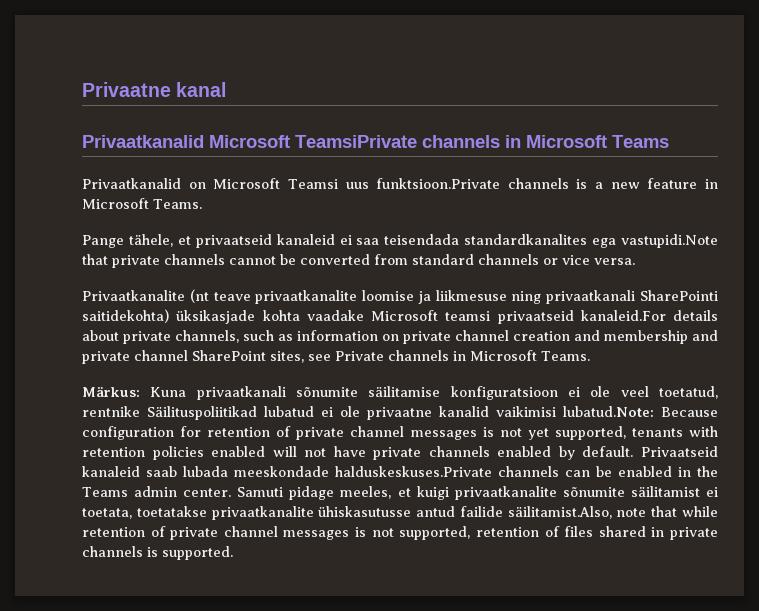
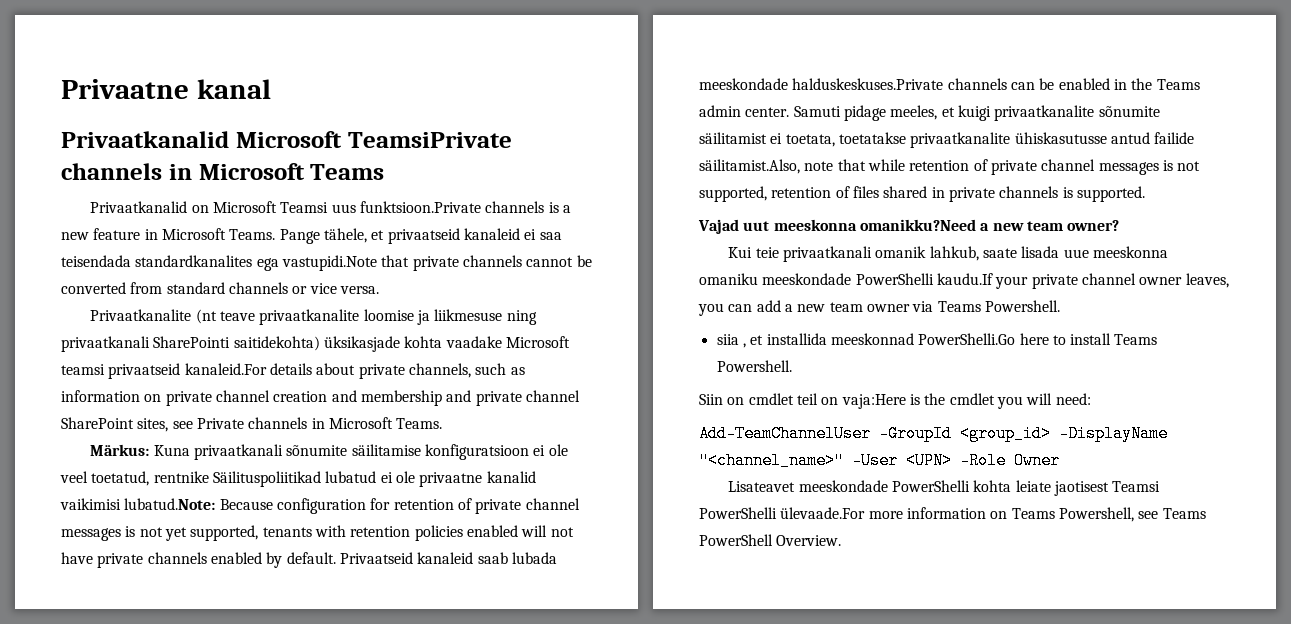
- Privaatkanalid on Microsoft Teamsi uus funktsioon.Private channels is a new feature in Microsoft Teams.
- Pange tähele, et privaatseid kanaleid ei saa teisendada standardkanalites ega vastupidi.Note that private channels cannot be converted from standard channels or vice versa.
+ Privaatkanalid on Microsoft Teamsi uus funktsioon.Private channels is a new feature in Microsoft Teams. Pange tähele, et privaatseid kanaleid ei saa teisendada standardkanalites ega vastupidi.Note that private channels cannot be converted from standard channels or vice versa.
+ Vajad uut meeskonna omanikku?Need a new team owner?
+ Kui teie privaatkanali omanik lahkub, saate lisada uue meeskonna omaniku meeskondade PowerShelli kaudu.If your private channel owner leaves, you can add a new team owner via Teams Powershell.
+ siia , et installida meeskonnad PowerShelli.Go here to install Teams Powershell.
+ Siin on cmdlet teil on vaja:Here is the cmdlet you will need:
+ Add-TeamChannelUser -GroupId <group_id> -DisplayName "<channel_name>" -User <UPN> -Role Owner
+ Lisateavet meeskondade PowerShelli kohta leiate jaotisest Teamsi PowerShelli ülevaade.For more information on Teams Powershell, see Teams PowerShell Overview.

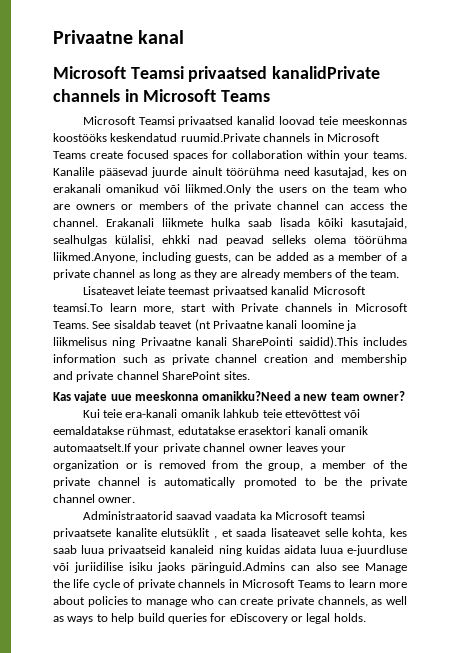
- Privaatkanalid Microsoft TeamsiPrivate channels in Microsoft Teams
+ Microsoft Teamsi privaatsed kanalidPrivate channels in Microsoft Teams
- Privaatkanalid on Microsoft Teamsi uus funktsioon.Private channels is a new feature in Microsoft Teams. Pange tähele, et privaatseid kanaleid ei saa teisendada standardkanalites ega vastupidi.Note that private channels cannot be converted from standard channels or vice versa.
- Privaatkanalite (nt teave privaatkanalite loomise ja liikmesuse ning privaatkanali SharePointi saitidekohta) üksikasjade kohta vaadake Microsoft teamsi privaatseid kanaleid.For details about private channels, such as information on private channel creation and membership and private channel SharePoint sites, see Private channels in Microsoft Teams.
- Märkus: Kuna privaatkanali sõnumite säilitamise konfiguratsioon ei ole veel toetatud, rentnike Säilituspoliitikad lubatud ei ole privaatne kanalid vaikimisi lubatud.Note: Because configuration for retention of private channel messages is not yet supported, tenants with retention policies enabled will not have private channels enabled by default. Privaatseid kanaleid saab lubada meeskondade halduskeskuses.Private channels can be enabled in the Teams admin center. Samuti pidage meeles, et kuigi privaatkanalite sõnumite säilitamist ei toetata, toetatakse privaatkanalite ühiskasutusse antud failide säilitamist.Also, note that while retention of private channel messages is not supported, retention of files shared in private channels is supported.
- Vajad uut meeskonna omanikku?Need a new team owner?
+ Microsoft Teamsi privaatsed kanalid loovad teie meeskonnas koostööks keskendatud ruumid.Private channels in Microsoft Teams create focused spaces for collaboration within your teams. Kanalile pääsevad juurde ainult töörühma need kasutajad, kes on erakanali omanikud või liikmed.Only the users on the team who are owners or members of the private channel can access the channel. Erakanali liikmete hulka saab lisada kõiki kasutajaid, sealhulgas külalisi, ehkki nad peavad selleks olema töörühma liikmed.Anyone, including guests, can be added as a member of a private channel as long as they are already members of the team.
+ Lisateavet leiate teemast privaatsed kanalid Microsoft teamsi.To learn more, start with Private channels in Microsoft Teams. See sisaldab teavet (nt Privaatne kanali loomine ja liikmelisus ning Privaatne kanali SharePointi saidid).This includes information such as private channel creation and membership and private channel SharePoint sites.
+ Kas vajate uue meeskonna omanikku?Need a new team owner?
- Kui teie privaatkanali omanik lahkub, saate lisada uue meeskonna omaniku meeskondade PowerShelli kaudu.If your private channel owner leaves, you can add a new team owner via Teams Powershell.
- siia , et installida meeskonnad PowerShelli.Go here to install Teams Powershell.
- Siin on cmdlet teil on vaja:Here is the cmdlet you will need:
- Add-TeamChannelUser -GroupId <group_id> -DisplayName "<channel_name>" -User <UPN> -Role Owner
- Lisateavet meeskondade PowerShelli kohta leiate jaotisest Teamsi PowerShelli ülevaade.For more information on Teams Powershell, see Teams PowerShell Overview.
+ Kui teie era-kanali omanik lahkub teie ettevõttest või eemaldatakse rühmast, edutatakse erasektori kanali omanik automaatselt.If your private channel owner leaves your organization or is removed from the group, a member of the private channel is automatically promoted to be the private channel owner.
+ Administraatorid saavad vaadata ka Microsoft teamsi privaatsete kanalite elutsüklit , et saada lisateavet selle kohta, kes saab luua privaatseid kanaleid ning kuidas aidata luua e-juurdluse või juriidilise isiku jaoks päringuid.Admins can also see Manage the life cycle of private channels in Microsoft Teams to learn more about policies to manage who can create private channels, as well as ways to help build queries for eDiscovery or legal holds.

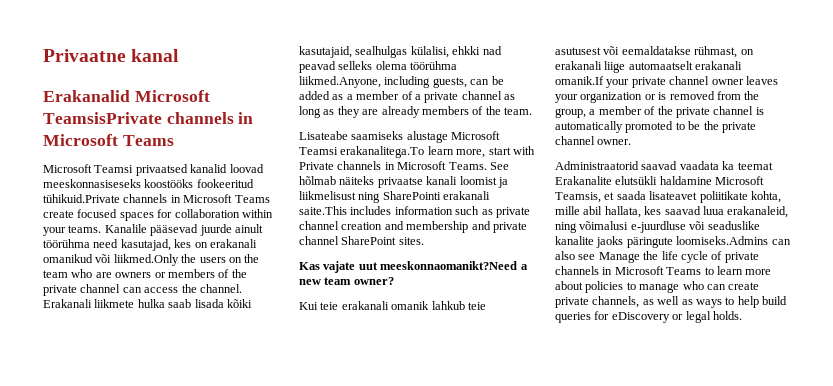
- Microsoft Teamsi privaatsed kanalidPrivate channels in Microsoft Teams
+ Erakanalid Microsoft TeamsisPrivate channels in Microsoft Teams
- Microsoft Teamsi privaatsed kanalid loovad teie meeskonnas koostööks keskendatud ruumid.Private channels in Microsoft Teams create focused spaces for collaboration within your teams.
+ Microsoft Teamsi privaatsed kanalid loovad meeskonnasiseseks koostööks fookeeritud tühikuid.Private channels in Microsoft Teams create focused spaces for collaboration within your teams.
- Lisateavet leiate teemast privaatsed kanalid Microsoft teamsi.To learn more, start with Private channels in Microsoft Teams.
+ Lisateabe saamiseks alustage Microsoft Teamsi erakanalitega.To learn more, start with Private channels in Microsoft Teams.
- See sisaldab teavet (nt Privaatne kanali loomine ja liikmelisus ning Privaatne kanali SharePointi saidid).This includes information such as private channel creation and membership and private channel SharePoint sites.
+ See hõlmab näiteks privaatse kanali loomist ja liikmelisust ning SharePointi erakanali saite.This includes information such as private channel creation and membership and private channel SharePoint sites.
- Kas vajate uue meeskonna omanikku?Need a new team owner?
+ Kas vajate uut meeskonnaomanikt?Need a new team owner?
- Kui teie era-kanali omanik lahkub teie ettevõttest või eemaldatakse rühmast, edutatakse erasektori kanali omanik automaatselt.If your private channel owner leaves your organization or is removed from the group, a member of the private channel is automatically promoted to be the private channel owner.
+ Kui teie erakanali omanik lahkub teie asutusest või eemaldatakse rühmast, on erakanali liige automaatselt erakanali omanik.If your private channel owner leaves your organization or is removed from the group, a member of the private channel is automatically promoted to be the private channel owner.
- Administraatorid saavad vaadata ka Microsoft teamsi privaatsete kanalite elutsüklit , et saada lisateavet selle kohta, kes saab luua privaatseid kanaleid ning kuidas aidata luua e-juurdluse või juriidilise isiku jaoks päringuid.Admins can also see Manage the life cycle of private channels in Microsoft Teams to learn more about policies to manage who can create private channels, as well as ways to help build queries for eDiscovery or legal holds.
+ Administraatorid saavad vaadata ka teemat Erakanalite elutsükli haldamine Microsoft Teamsis, et saada lisateavet poliitikate kohta, mille abil hallata, kes saavad luua erakanaleid, ning võimalusi e-juurdluse või seaduslike kanalite jaoks päringute loomiseks.Admins can also see Manage the life cycle of private channels in Microsoft Teams to learn more about policies to manage who can create private channels, as well as ways to help build queries for eDiscovery or legal holds.

